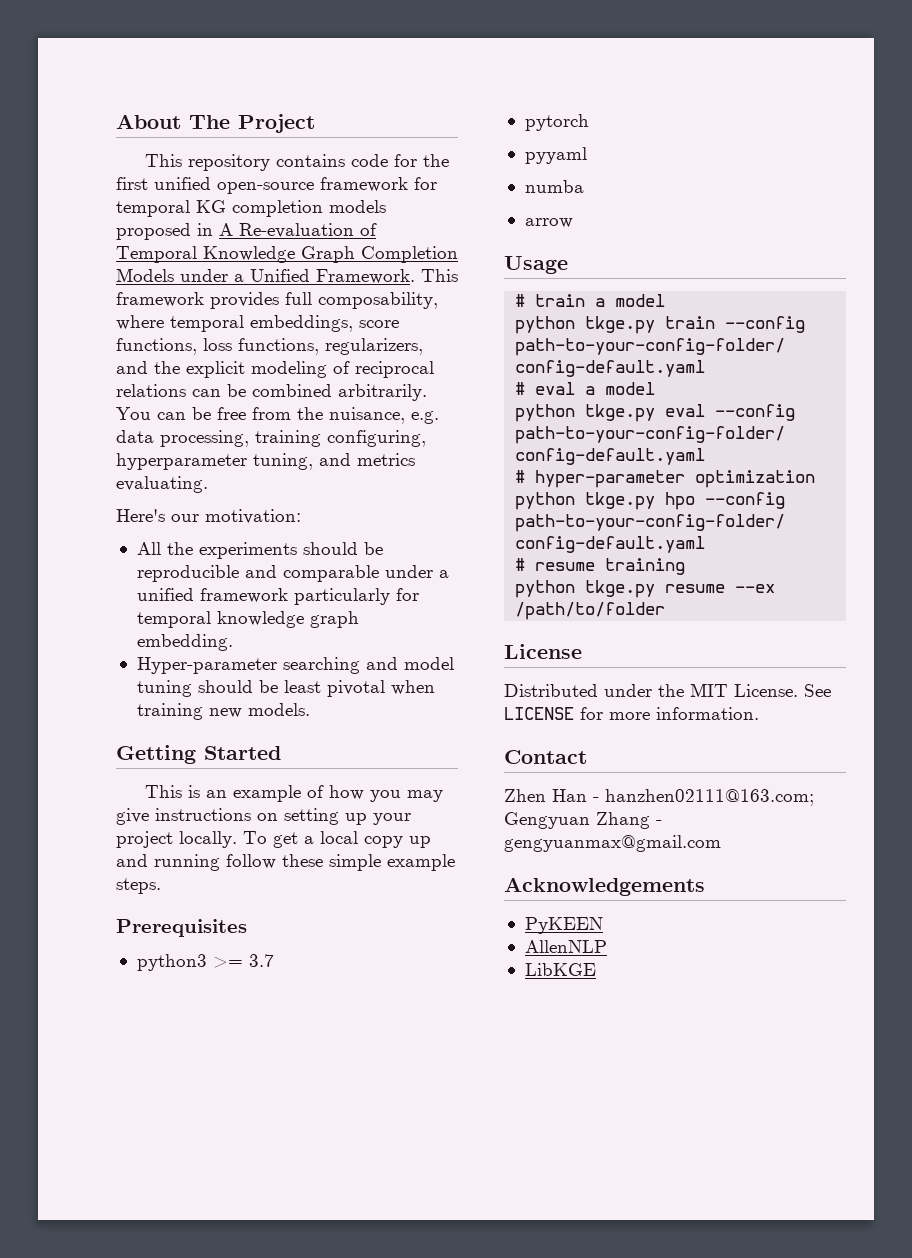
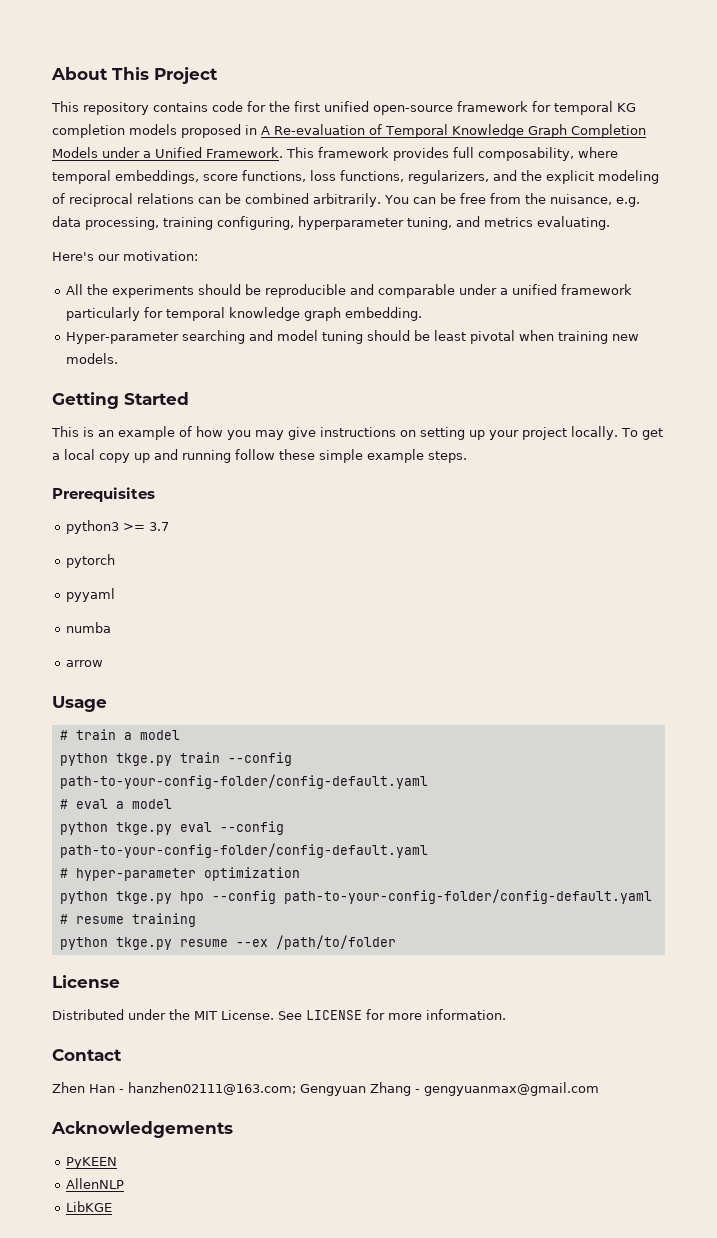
- About The Project
+ About This Project

